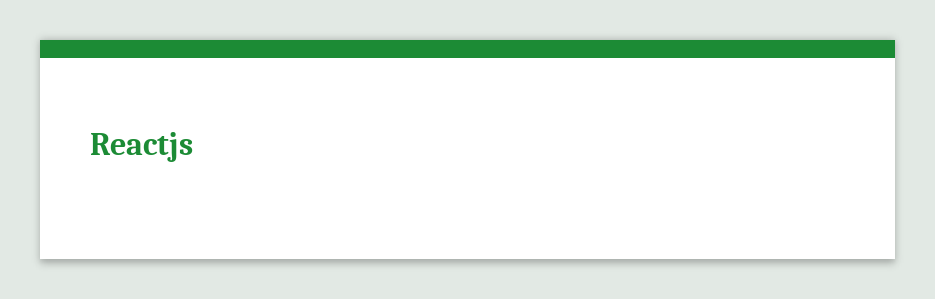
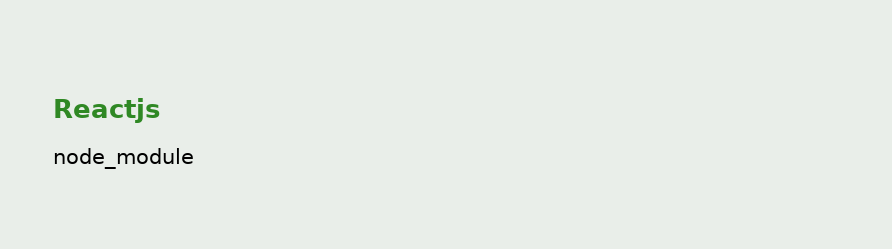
+ node_module

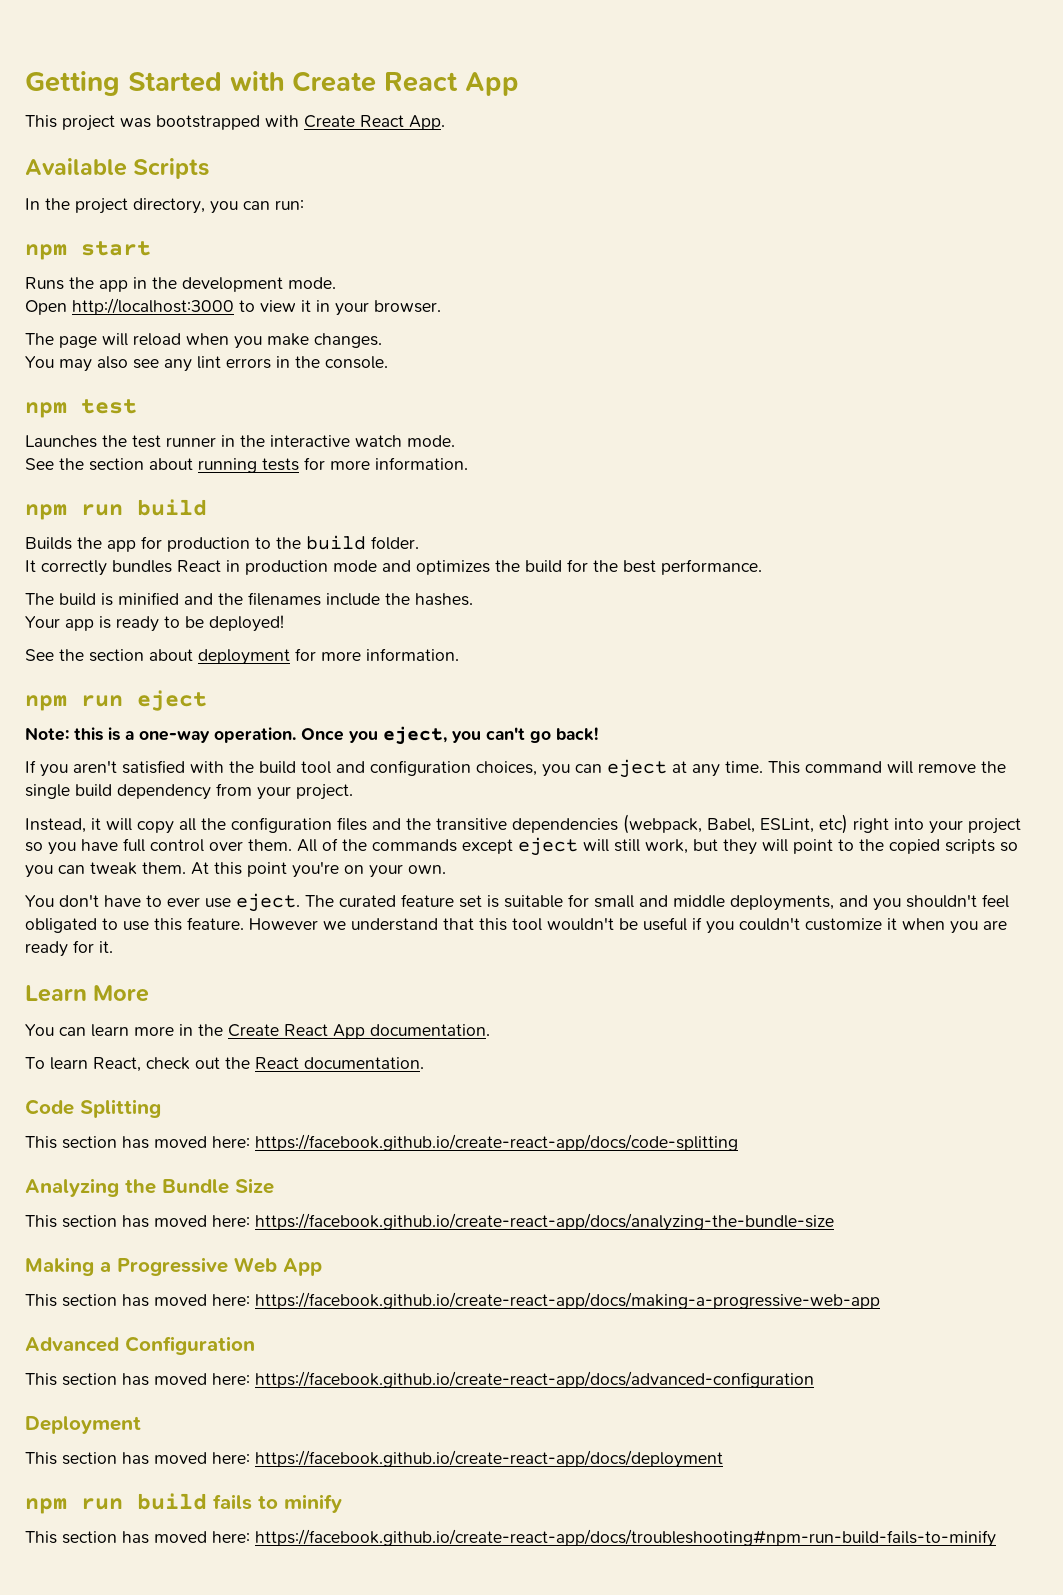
- Reactjs
- node_module
+ Getting Started with Create React App
+ This project was bootstrapped with Create React App.
+ Available Scripts
+ In the project directory, you can run:
+ npm start
+ Runs the app in the development mode.
+ Open http://localhost:3000 to view it in your browser.
+ The page will reload when you make changes.
+ You may also see any lint errors in the console.
+ npm test
+ Launches the test runner in the interactive watch mode.
+ See the section about running tests for more information.
+ npm run build
+ Builds the app for production to the build folder.
+ It correctly bundles React in production mode and optimizes the build for the best performance.
+ The build is minified and the filenames include the hashes.
+ Your app is ready to be deployed!
+ See the section about deployment for more information.
+ npm run eject
+ Note: this is a one-way operation. Once you eject, you can't go back!
+ If you aren't satisfied with the build tool and configuration choices, you can eject at any time. This command will remove the single build dependency from your project.
+ Instead, it will copy all the configuration files and the transitive dependencies (webpack, Babel, ESLint, etc) right into your project so you have full control over them. All of the commands except eject will still work, but they will point to the copied scripts so you can tweak them. At this point you're on your own.
+ You don't have to ever use eject. The curated feature set is suitable for small and middle deployments, and you shouldn't feel obligated to use this feature. However we understand that this tool wouldn't be useful if you couldn't customize it when you are ready for it.
+ Learn More
+ You can learn more in the Create React App documentation.
+ To learn React, check out the React documentation.
+ Code Splitting
+ This section has moved here: https://facebook.github.io/create-react-app/docs/code-splitting
+ Analyzing the Bundle Size
+ This section has moved here: https://facebook.github.io/create-react-app/docs/analyzing-the-bundle-size
+ Making a Progressive Web App
+ This section has moved here: https://facebook.github.io/create-react-app/docs/making-a-progressive-web-app
+ Advanced Configuration
+ This section has moved here: https://facebook.github.io/create-react-app/docs/advanced-configuration
+ Deployment
+ This section has moved here: https://facebook.github.io/create-react-app/docs/deployment
+ npm run build fails to minify
+ This section has moved here: https://facebook.github.io/create-react-app/docs/troubleshooting#npm-run-build-fails-to-minify

